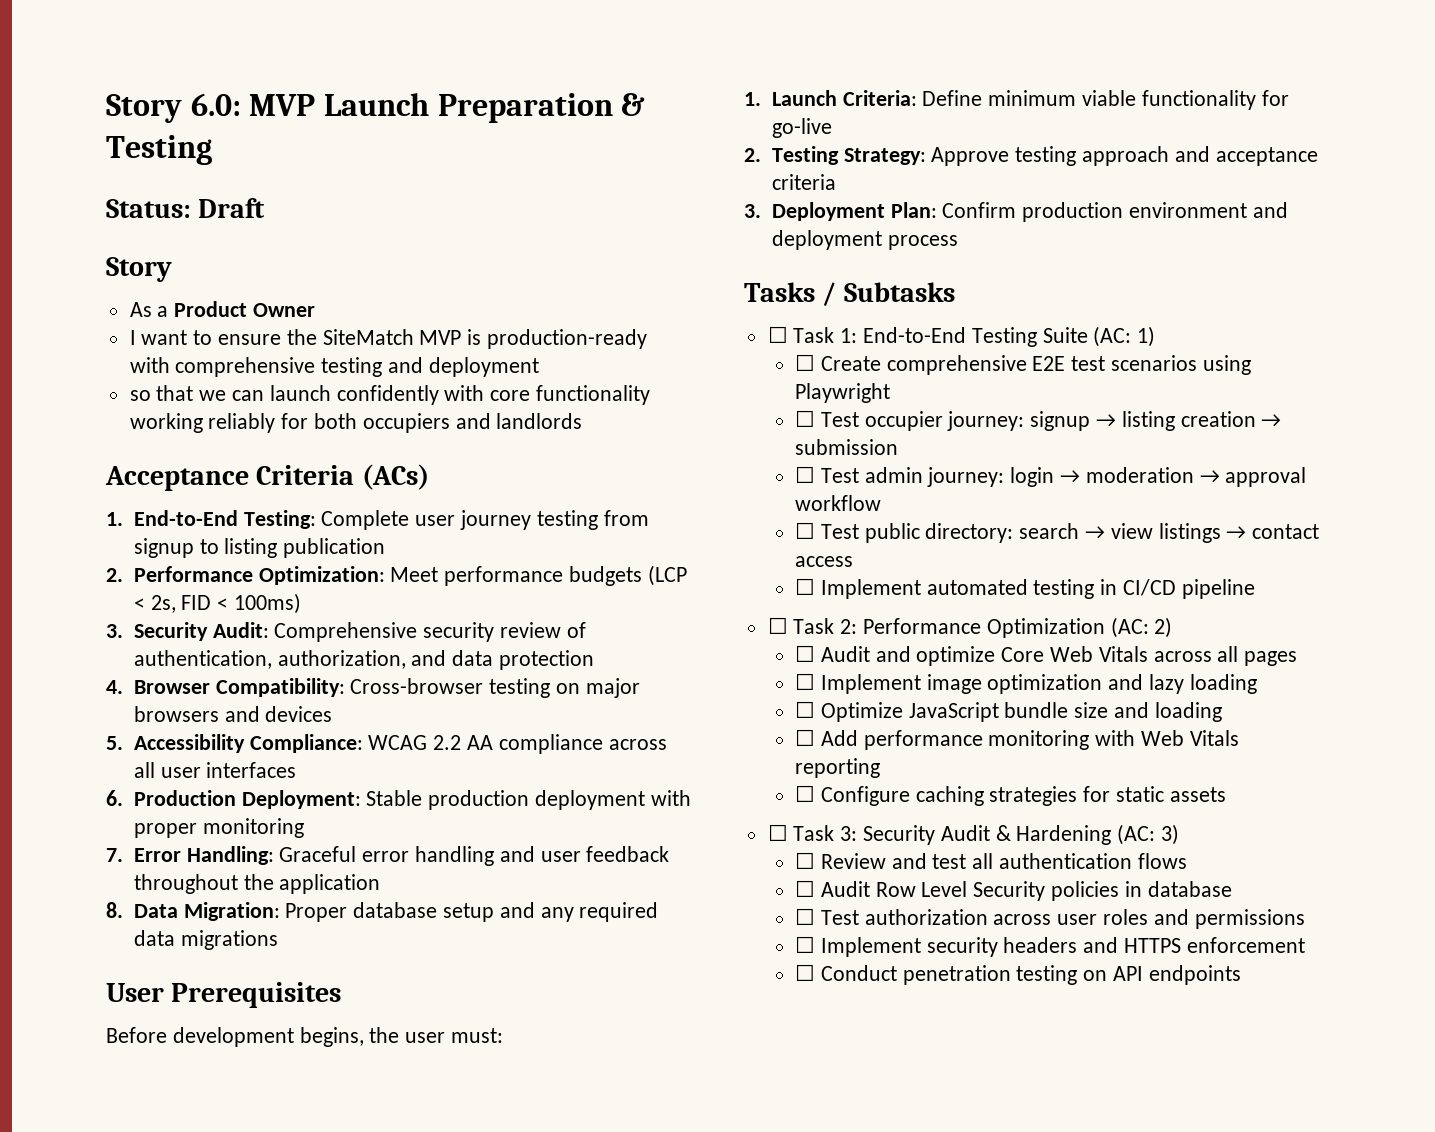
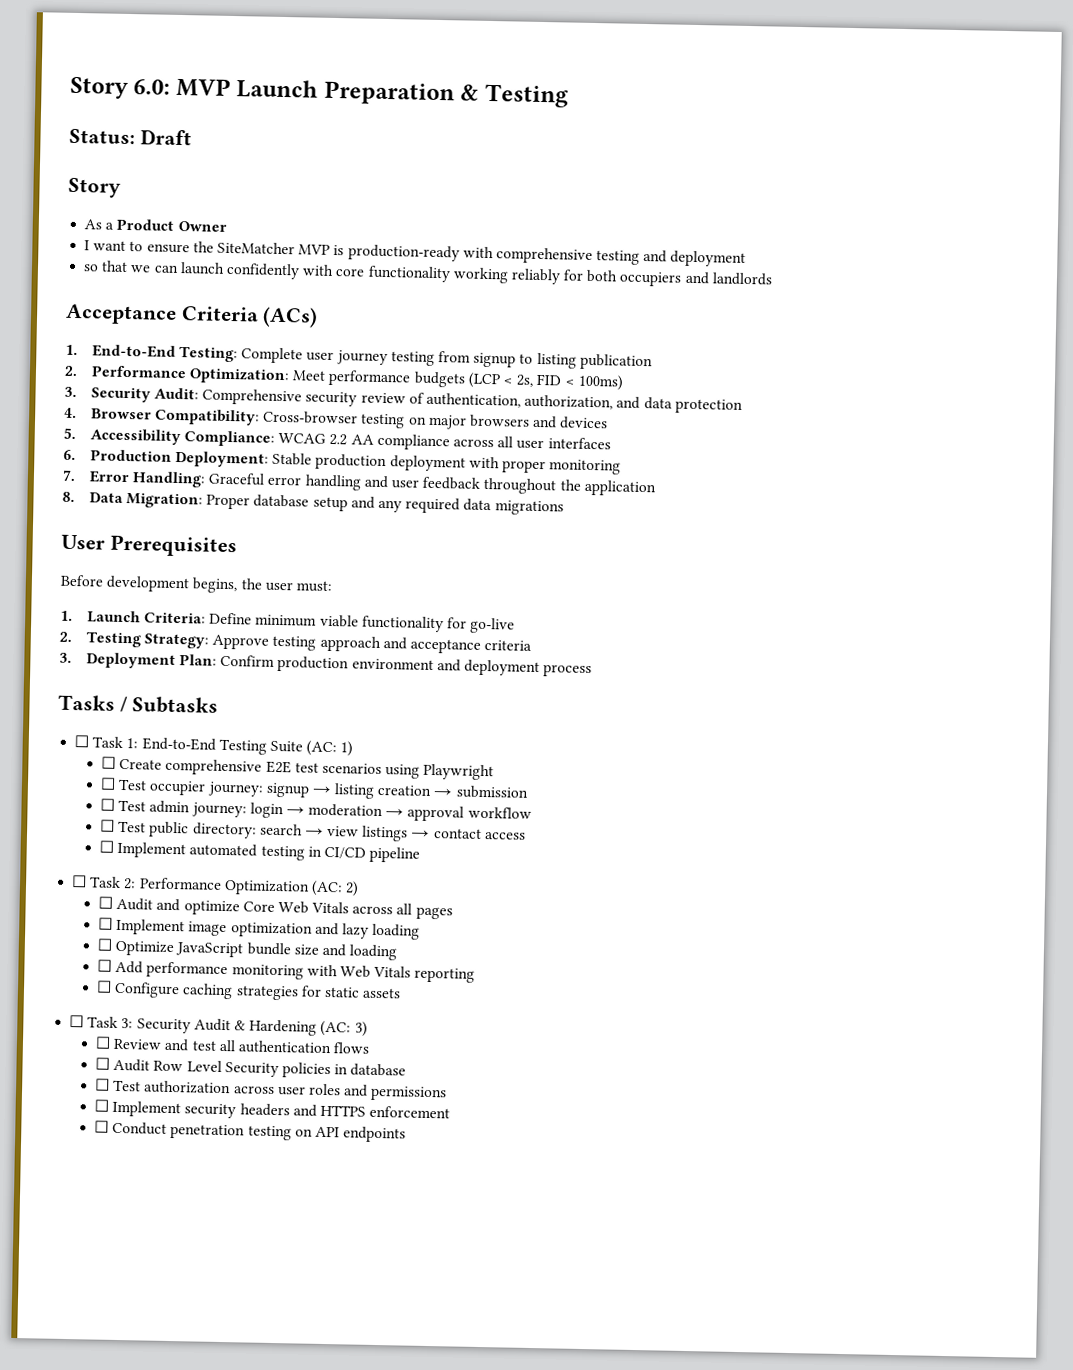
- I want to ensure the SiteMatch MVP is production-ready with comprehensive testing and deployment
+ I want to ensure the SiteMatcher MVP is production-ready with comprehensive testing and deployment

